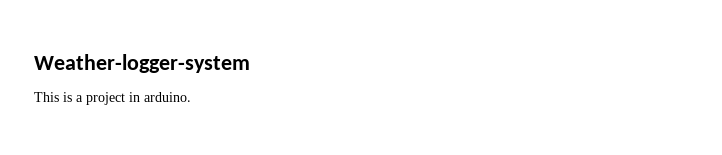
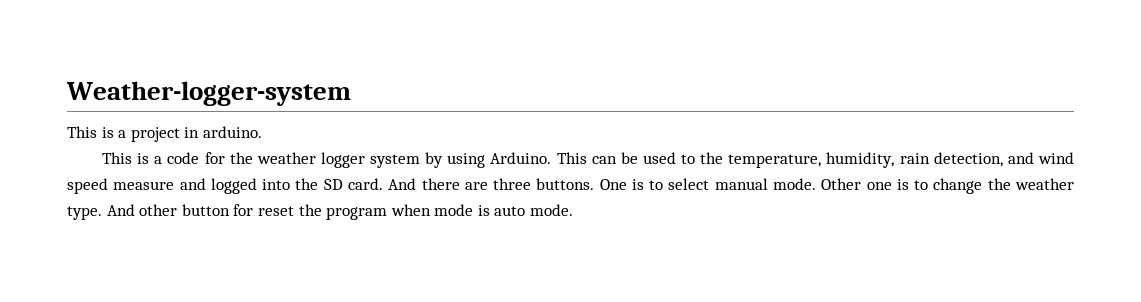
+ This is a code for the weather logger system by using Arduino. This can be used to the temperature, humidity, rain detection, and wind speed measure and logged into the SD card. And there are three buttons. One is to select manual mode. Other one is to change the weather type. And other button for reset the program when mode is auto mode.

